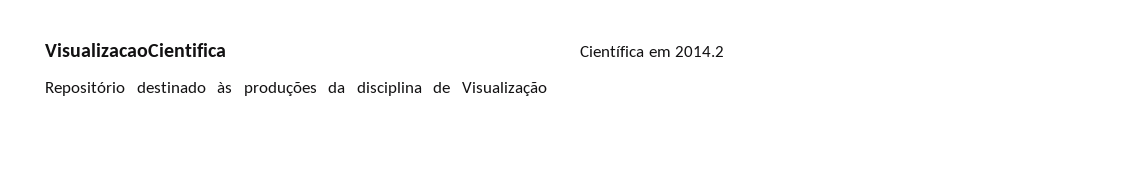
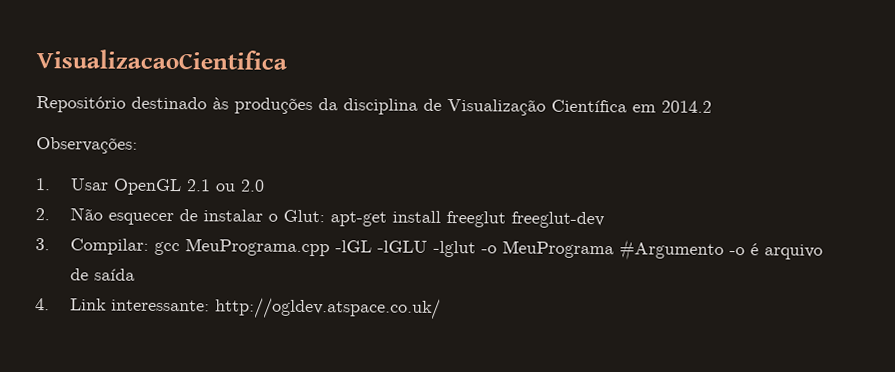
+ Observações:
+ 1. Usar OpenGL 2.1 ou 2.0
+ 2. Não esquecer de instalar o Glut: apt-get install freeglut freeglut-dev
+ 3. Compilar: gcc MeuPrograma.cpp -lGL -lGLU -lglut -o MeuPrograma #Argumento -o é arquivo de saída
+ 4. Link interessante: http://ogldev.atspace.co.uk/

